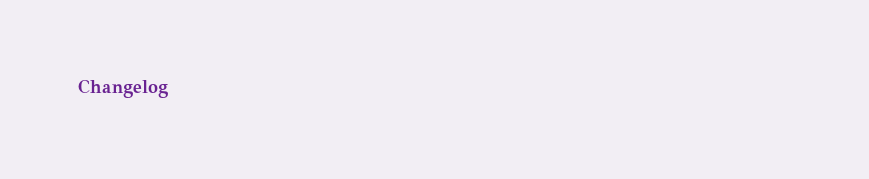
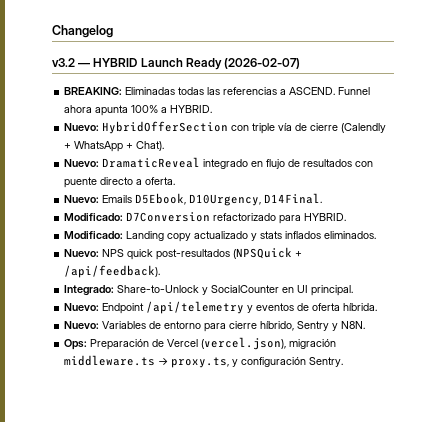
+ v3.2 — HYBRID Launch Ready (2026-02-07)
+ BREAKING: Eliminadas todas las referencias a ASCEND. Funnel ahora apunta 100% a HYBRID.
+ Nuevo: HybridOfferSection con triple vía de cierre (Calendly + WhatsApp + Chat).
+ Nuevo: DramaticReveal integrado en flujo de resultados con puente directo a oferta.
+ Nuevo: Emails D5Ebook, D10Urgency, D14Final.
+ Modificado: D7Conversion refactorizado para HYBRID.
+ Modificado: Landing copy actualizado y stats inflados eliminados.
+ Nuevo: NPS quick post-resultados (NPSQuick + /api/feedback).
+ Integrado: Share-to-Unlock y SocialCounter en UI principal.
+ Nuevo: Endpoint /api/telemetry y eventos de oferta híbrida.
+ Nuevo: Variables de entorno para cierre híbrido, Sentry y N8N.
+ Ops: Preparación de Vercel (vercel.json), migración middleware.ts → proxy.ts, y configuración Sentry.

